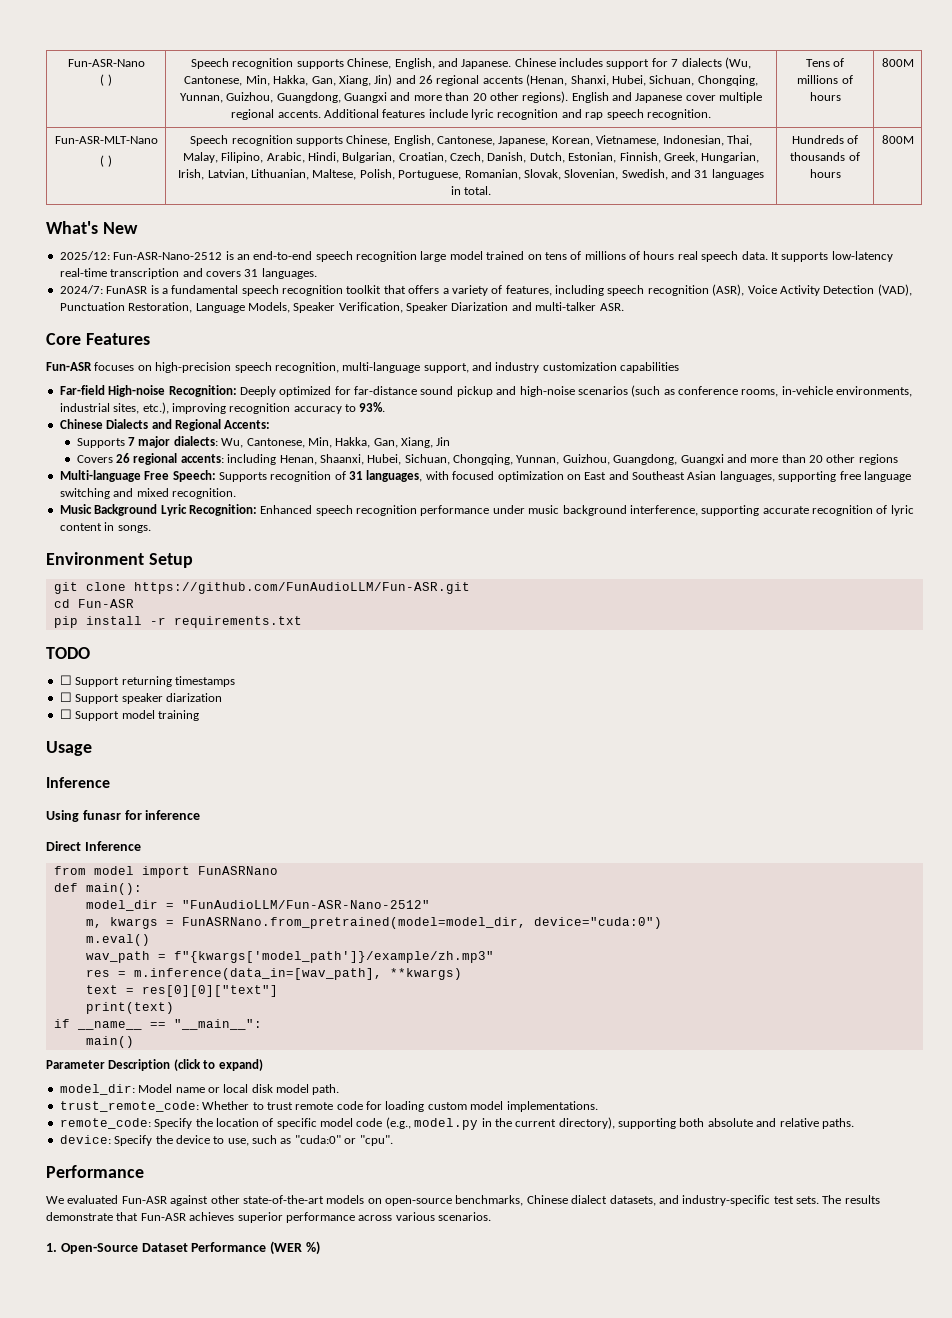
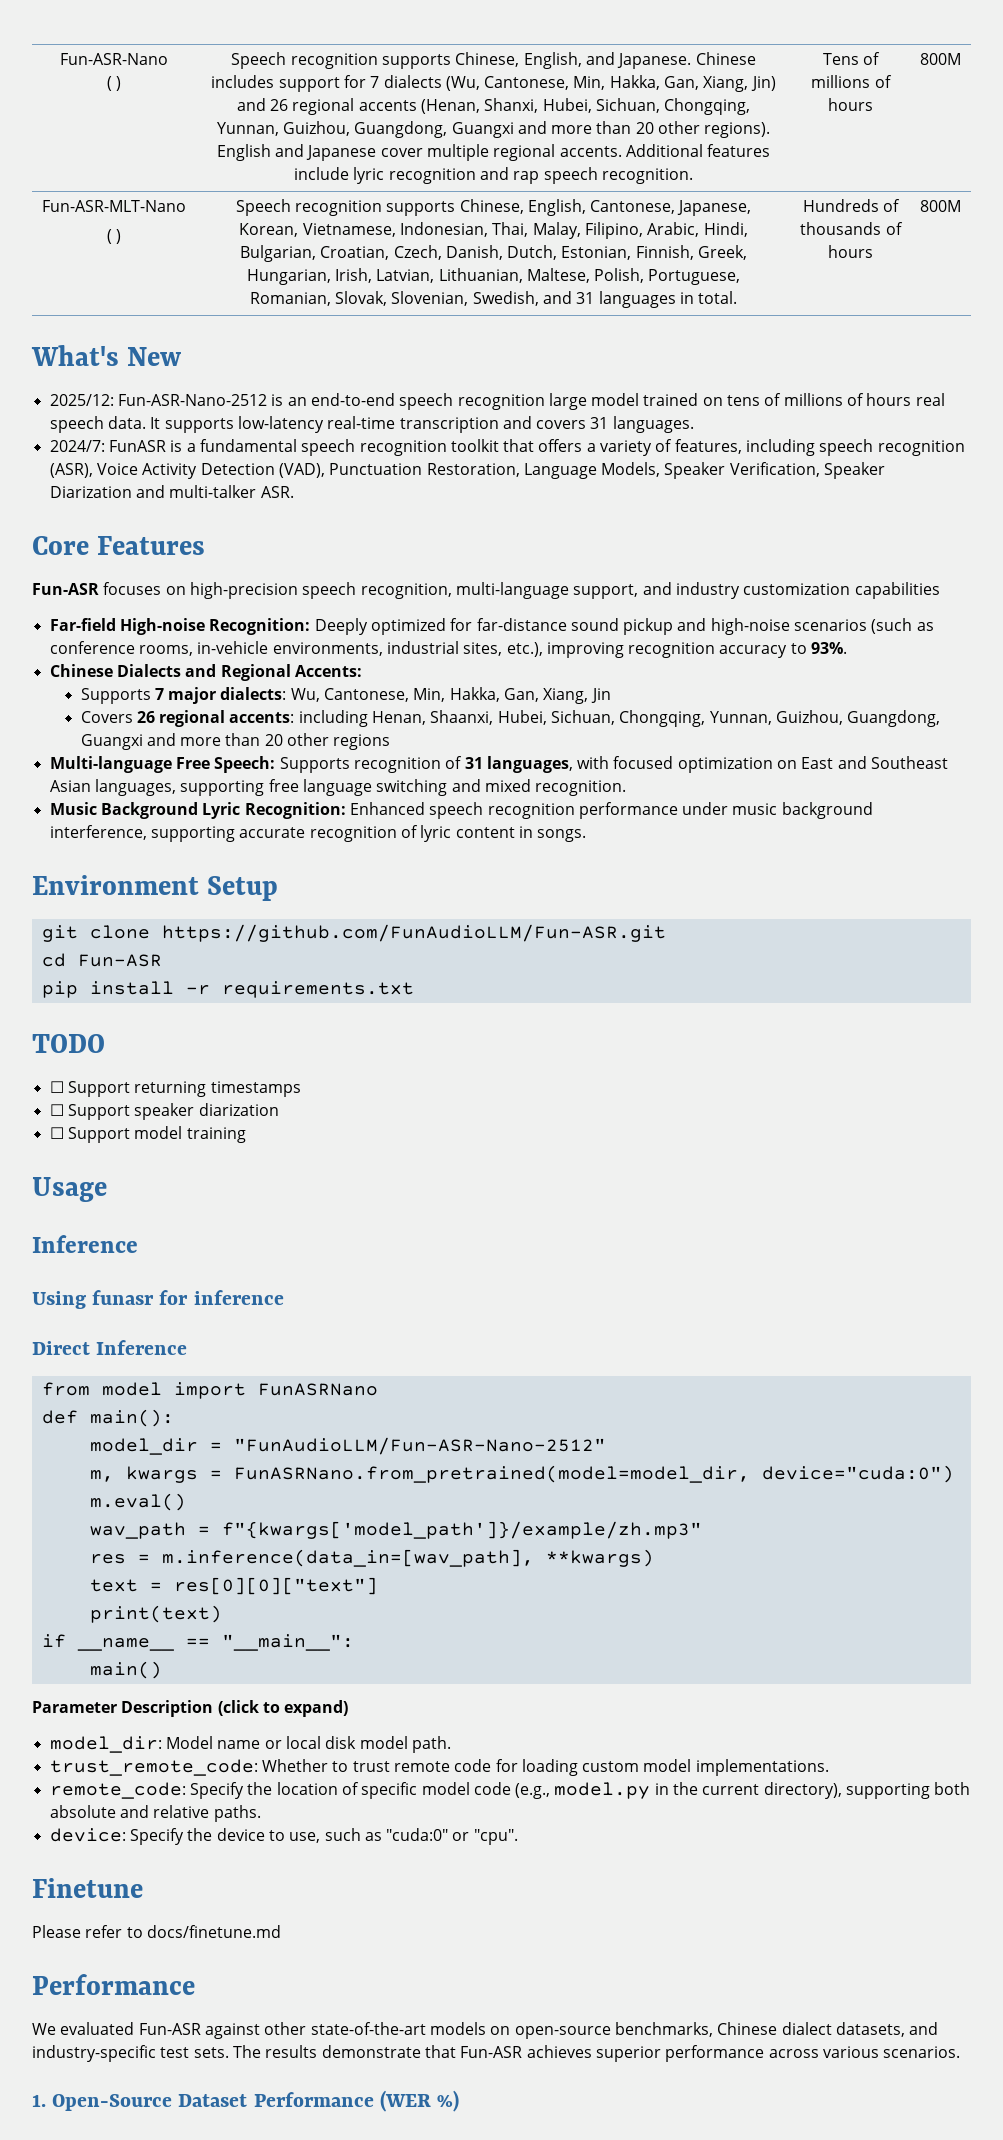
+ Finetune
+ Please refer to docs/finetune.md

